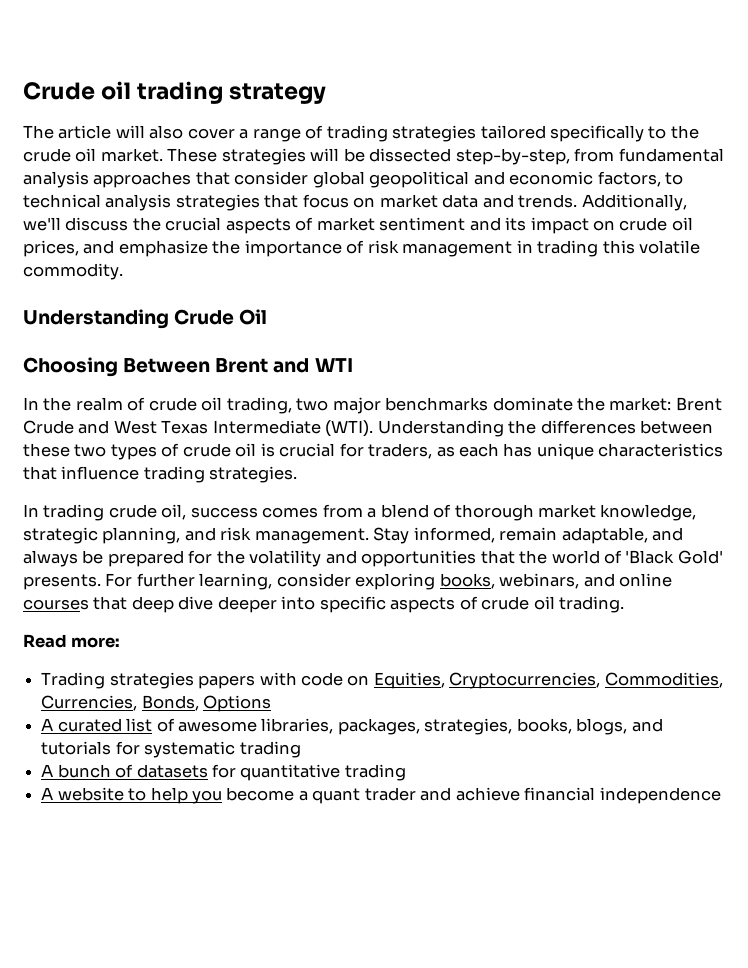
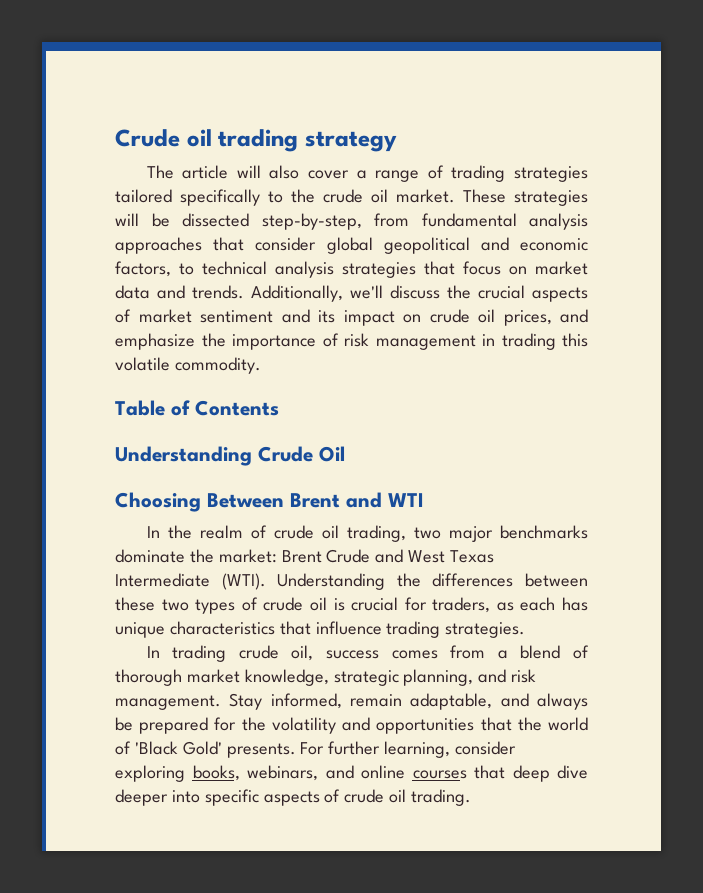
+ Table of Contents
- Read more:
- Trading strategies papers with code on Equities, Cryptocurrencies, Commodities, Currencies, Bonds, Options
- A curated list of awesome libraries, packages, strategies, books, blogs, and tutorials for systematic trading
- A bunch of datasets for quantitative trading
- A website to help you become a quant trader and achieve financial independence

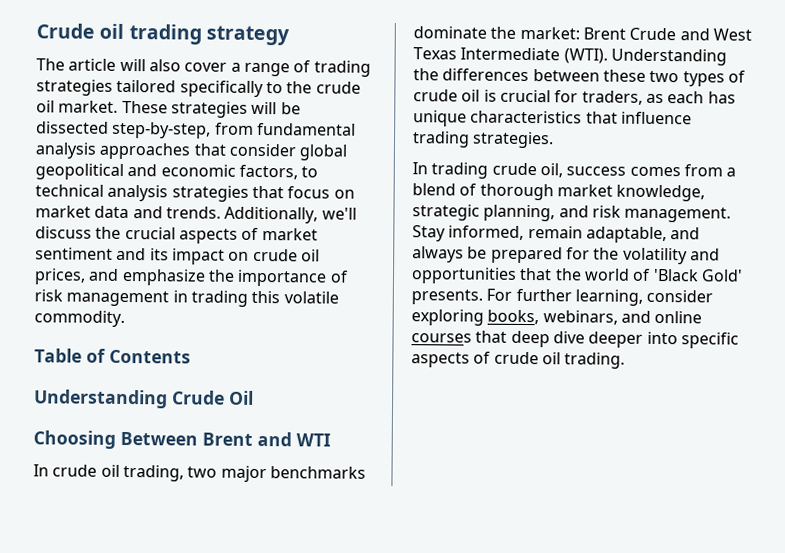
- In the realm of crude oil trading, two major benchmarks dominate the market: Brent Crude and West Texas Intermediate (WTI).
+ In crude oil trading, two major benchmarks dominate the market: Brent Crude and West Texas Intermediate (WTI).

